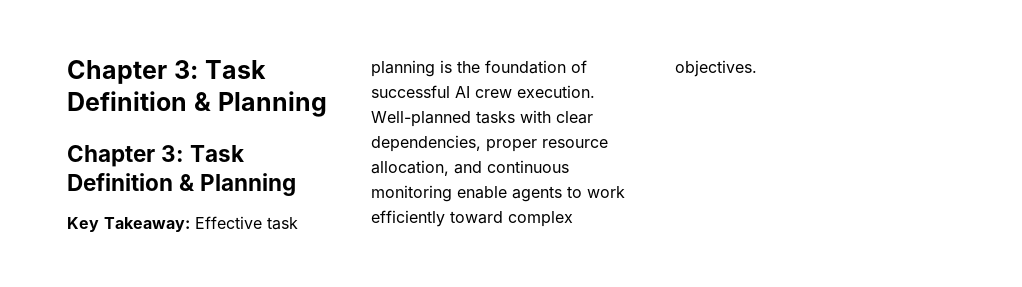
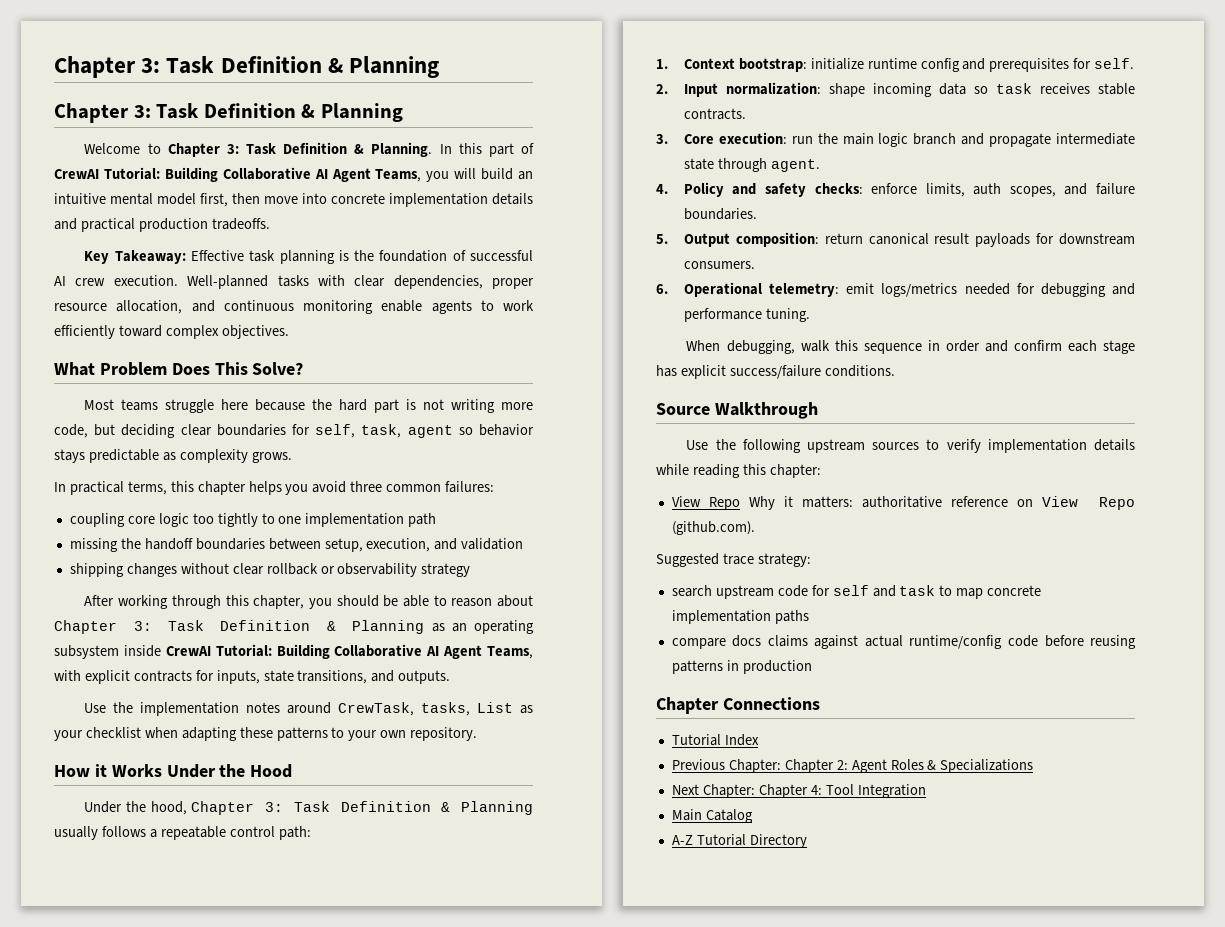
+ Welcome to Chapter 3: Task Definition & Planning. In this part of CrewAI Tutorial: Building Collaborative AI Agent Teams, you will build an intuitive mental model first, then move into concrete implementation details and practical production tradeoffs.
+ What Problem Does This Solve?
+ Most teams struggle here because the hard part is not writing more code, but deciding clear boundaries for self, task, agent so behavior stays predictable as complexity grows.
+ In practical terms, this chapter helps you avoid three common failures:
+ coupling core logic too tightly to one implementation path
+ missing the handoff boundaries between setup, execution, and validation
+ shipping changes without clear rollback or observability strategy
+ After working through this chapter, you should be able to reason about Chapter 3: Task Definition & Planning as an operating subsystem inside CrewAI Tutorial: Building Collaborative AI Agent Teams, with explicit contracts for inputs, state transitions, and outputs.
+ Use the implementation notes around CrewTask, tasks, List as your checklist when adapting these patterns to your own repository.
+ How it Works Under the Hood
+ Under the hood, Chapter 3: Task Definition & Planning usually follows a repeatable control path:
+ 1. Context bootstrap: initialize runtime config and prerequisites for self.
+ 2. Input normalization: shape incoming data so task receives stable contracts.
+ 3. Core execution: run the main logic branch and propagate intermediate state through agent.
+ 4. Policy and safety checks: enforce limits, auth scopes, and failure boundaries.
+ 5. Output composition: return canonical result payloads for downstream consumers.
+ 6. Operational telemetry: emit logs/metrics needed for debugging and performance tuning.
+ When debugging, walk this sequence in order and confirm each stage has explicit success/failure conditions.
+ Source Walkthrough
+ Use the following upstream sources to verify implementation details while reading this chapter:
+ View Repo Why it matters: authoritative reference on View Repo (github.com).
+ Suggested trace strategy:
+ search upstream code for self and task to map concrete implementation paths
+ compare docs claims against actual runtime/config code before reusing patterns in production
+ Chapter Connections
+ Tutorial Index
+ Previous Chapter: Chapter 2: Agent Roles & Specializations
+ Next Chapter: Chapter 4: Tool Integration
+ Main Catalog
+ A-Z Tutorial Directory

